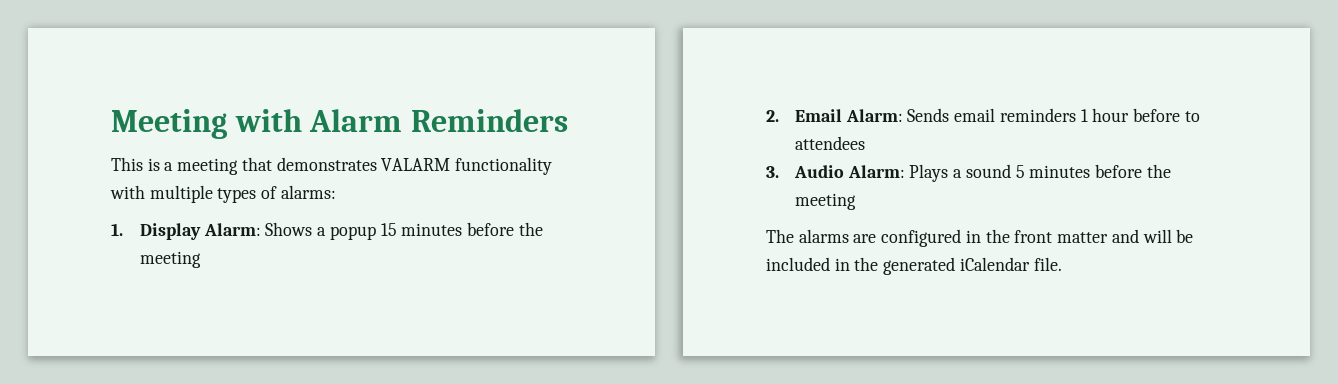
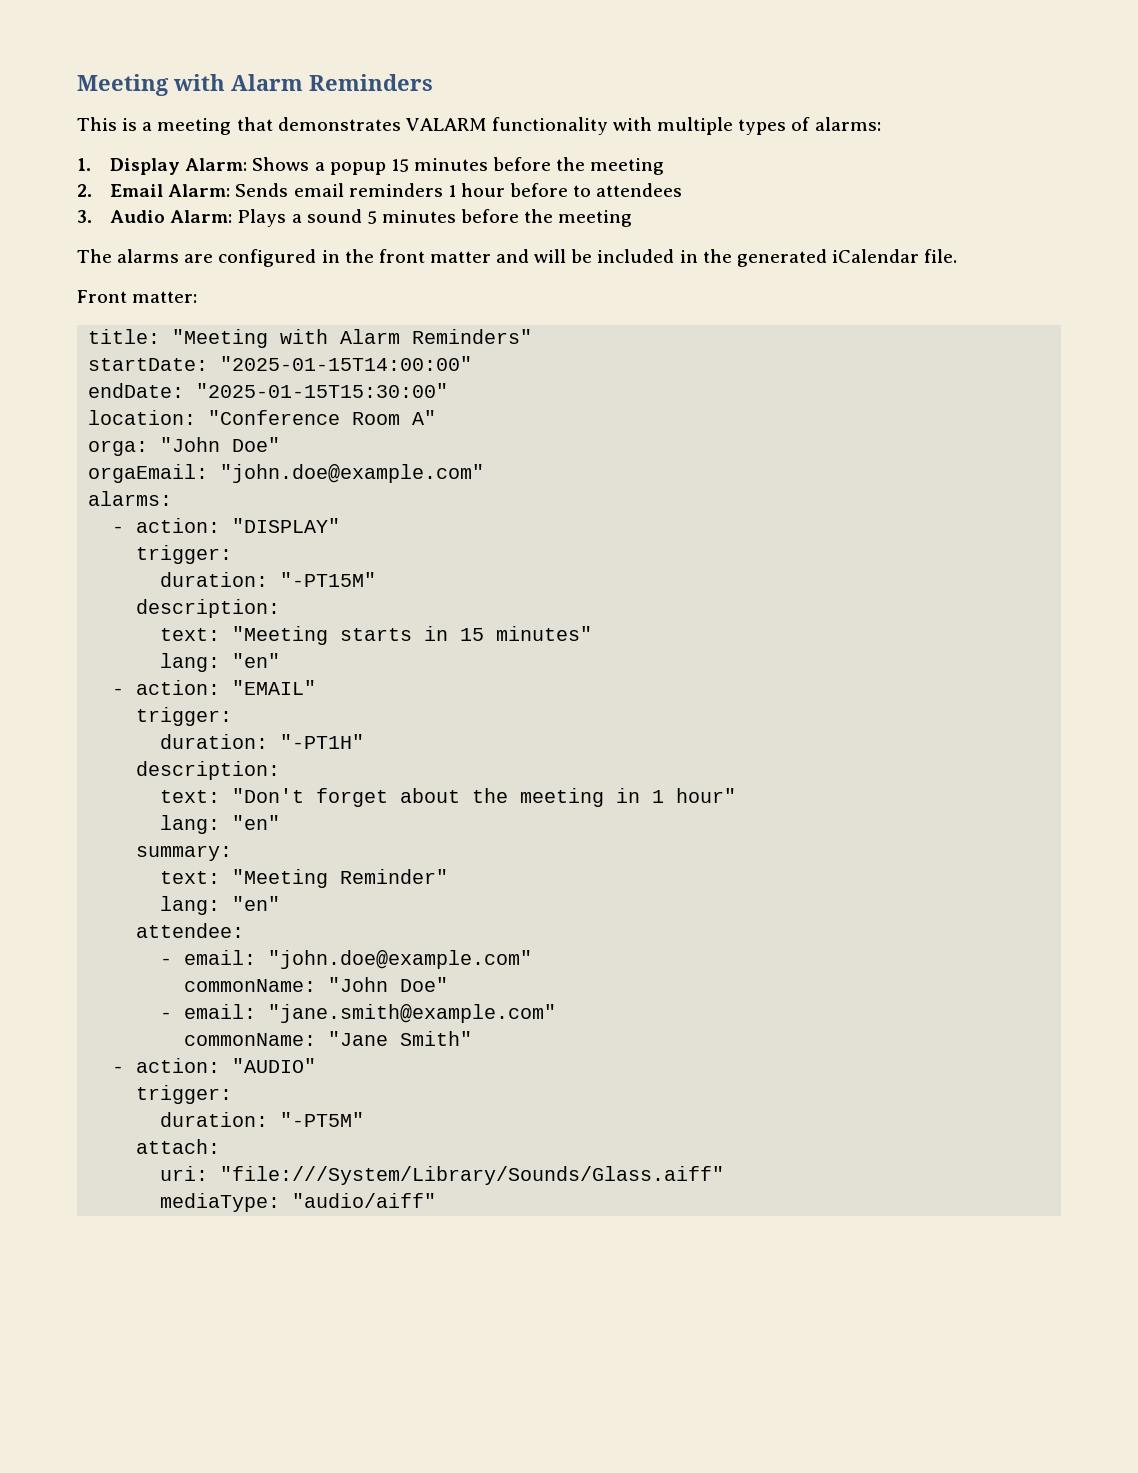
+ Front matter:
+ title: "Meeting with Alarm Reminders"
+ startDate: "2025-01-15T14:00:00"
+ endDate: "2025-01-15T15:30:00"
+ location: "Conference Room A"
+ orga: "John Doe"
+ orgaEmail: "john.doe@example.com"
+ alarms:
+ - action: "DISPLAY"
+ trigger:
+ duration: "-PT15M"
+ description:
+ text: "Meeting starts in 15 minutes"
+ lang: "en"
+ - action: "EMAIL"
+ trigger:
+ duration: "-PT1H"
+ description:
+ text: "Don't forget about the meeting in 1 hour"
+ lang: "en"
+ summary:
+ text: "Meeting Reminder"
+ lang: "en"
+ attendee:
+ - email: "john.doe@example.com"
+ commonName: "John Doe"
+ - email: "jane.smith@example.com"
+ commonName: "Jane Smith"
+ - action: "AUDIO"
+ trigger:
+ duration: "-PT5M"
+ attach:
+ uri: "file:///System/Library/Sounds/Glass.aiff"
+ mediaType: "audio/aiff"

